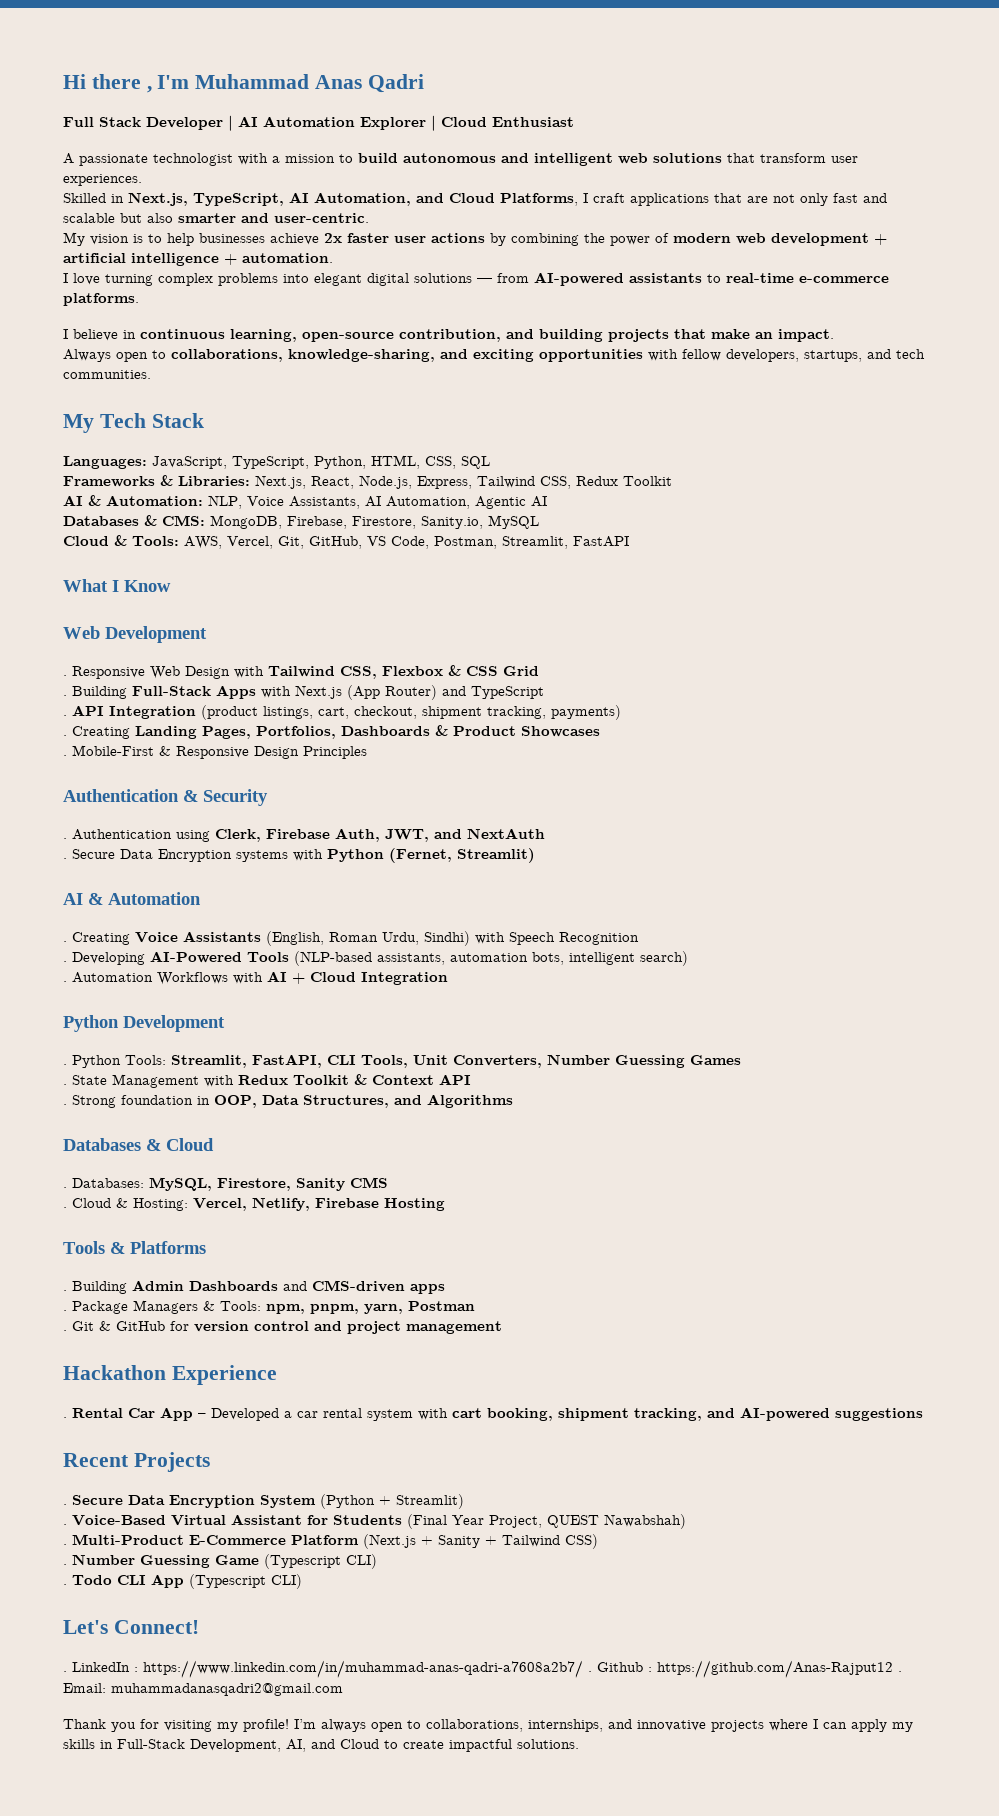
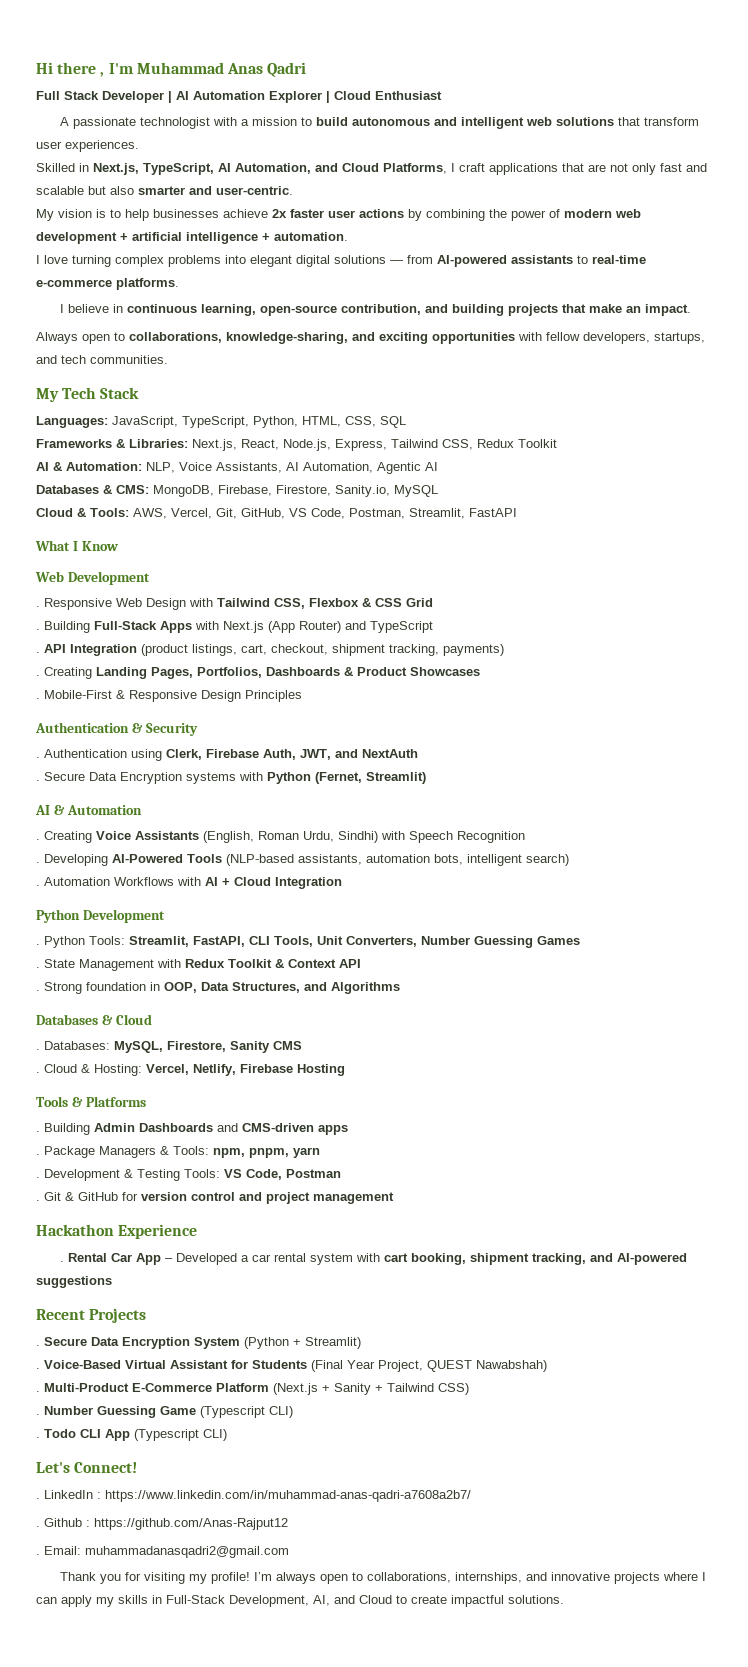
- Package Managers & Tools: npm, pnpm, yarn, Postman
+ Package Managers & Tools: npm, pnpm, yarn
+ . Development & Testing Tools: VS Code, Postman
- LinkedIn : https://www.linkedin.com/in/muhammad-anas-qadri-a7608a2b7/ .
+ LinkedIn : https://www.linkedin.com/in/muhammad-anas-qadri-a7608a2b7/
+ .
- Github : https://github.com/Anas-Rajput12 .
+ Github : https://github.com/Anas-Rajput12
+ .

